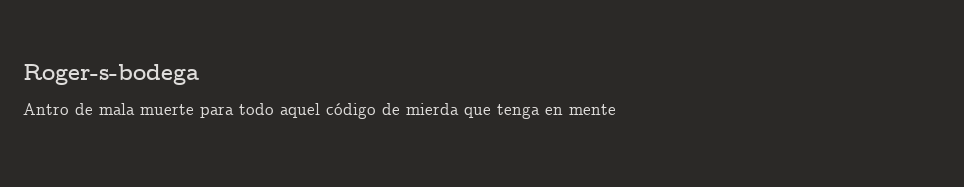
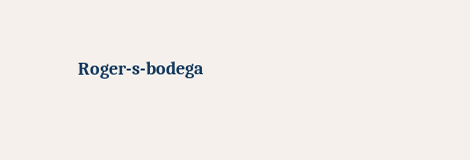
- Antro de mala muerte para todo aquel código de mierda que tenga en mente

